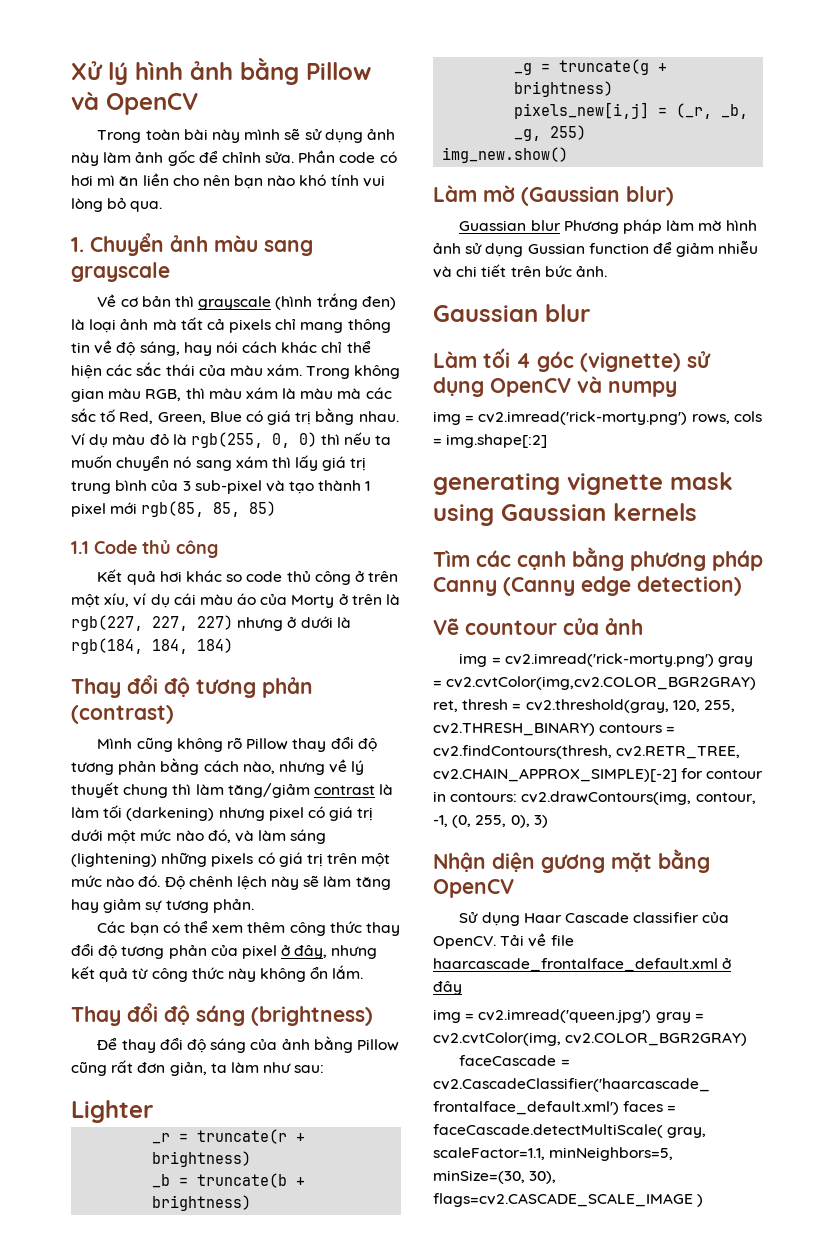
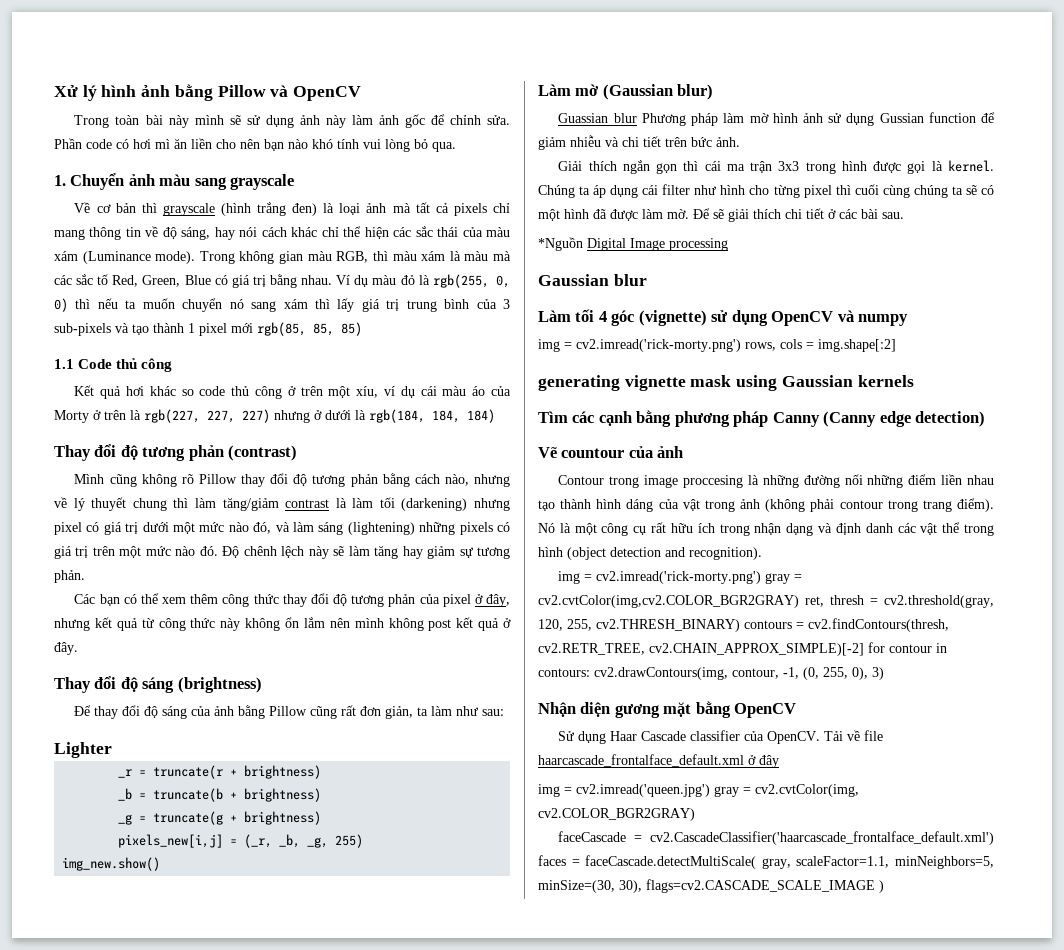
- Về cơ bản thì grayscale (hình trắng đen) là loại ảnh mà tất cả pixels chỉ mang thông tin về độ sáng, hay nói cách khác chỉ thể hiện các sắc thái của màu xám.
+ Về cơ bản thì grayscale (hình trắng đen) là loại ảnh mà tất cả pixels chỉ mang thông tin về độ sáng, hay nói cách khác chỉ thể hiện các sắc thái của màu xám (Luminance mode).
- Ví dụ màu đỏ là rgb(255, 0, 0) thì nếu ta muốn chuyển nó sang xám thì lấy giá trị trung bình của 3 sub-pixel và tạo thành 1 pixel mới rgb(85, 85, 85)
+ Ví dụ màu đỏ là rgb(255, 0, 0) thì nếu ta muốn chuyển nó sang xám thì lấy giá trị trung bình của 3 sub-pixels và tạo thành 1 pixel mới rgb(85, 85, 85)
- Các bạn có thể xem thêm công thức thay đổi độ tương phản của pixel ở đây, nhưng kết quả từ công thức này không ổn lắm.
+ Các bạn có thể xem thêm công thức thay đổi độ tương phản của pixel ở đây, nhưng kết quả từ công thức này không ổn lắm nên mình không post kết quả ở đây.
+ Giải thích ngắn gọn thì cái ma trận 3x3 trong hình được gọi là kernel. Chúng ta áp dụng cái filter như hình cho từng pixel thì cuối cùng chúng ta sẽ có một hình đã được làm mờ. Để sẽ giải thích chi tiết ở các bài sau.
+ *Nguồn Digital Image processing
+ Contour trong image proccesing là những đường nối những điểm liền nhau tạo thành hình dáng của vật trong ảnh (không phải contour trong trang điểm). Nó là một công cụ rất hữu ích trong nhận dạng và định danh các vật thể trong hình (object detection and recognition).

